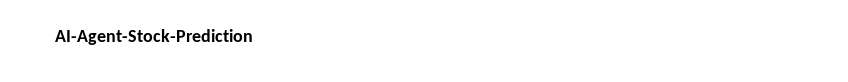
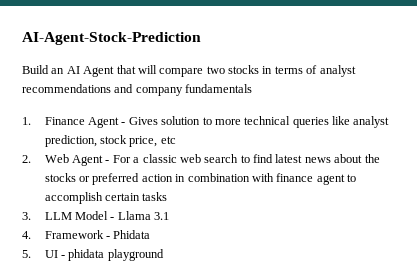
+ Build an AI Agent that will compare two stocks in terms of analyst recommendations and company fundamentals
+ 1. Finance Agent - Gives solution to more technical queries like analyst prediction, stock price, etc
+ 2. Web Agent - For a classic web search to find latest news about the stocks or preferred action in combination with finance agent to accomplish certain tasks
+ 3. LLM Model - Llama 3.1
+ 4. Framework - Phidata
+ 5. UI - phidata playground

